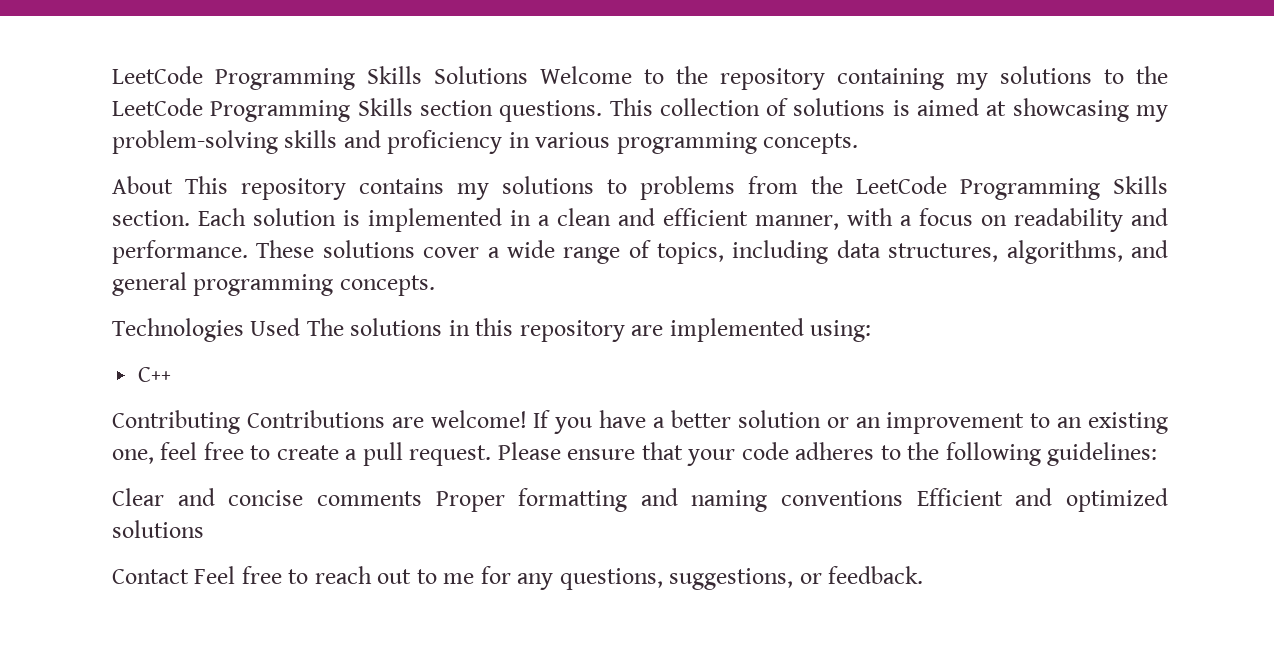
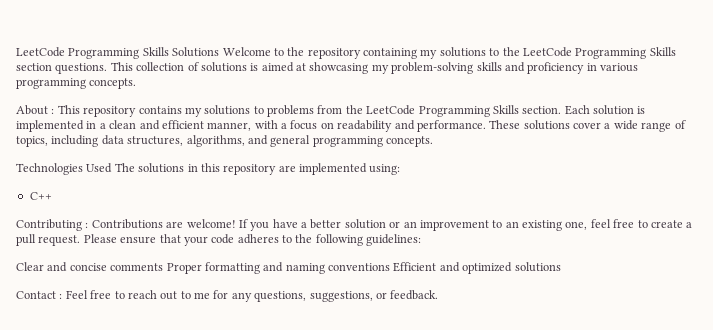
- About This repository contains my solutions to problems from the LeetCode Programming Skills section.
+ About : This repository contains my solutions to problems from the LeetCode Programming Skills section.
- Contributing Contributions are welcome!
+ Contributing : Contributions are welcome!
- Contact Feel free to reach out to me for any questions, suggestions, or feedback.
+ Contact : Feel free to reach out to me for any questions, suggestions, or feedback.

